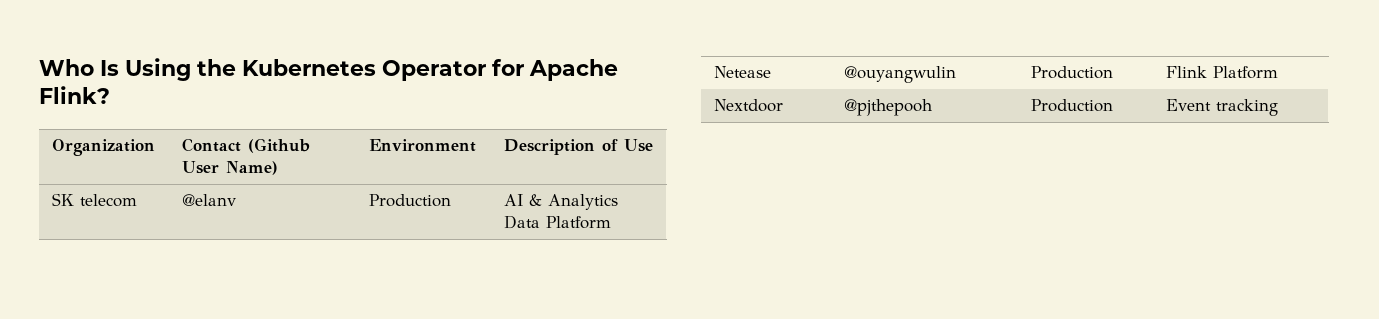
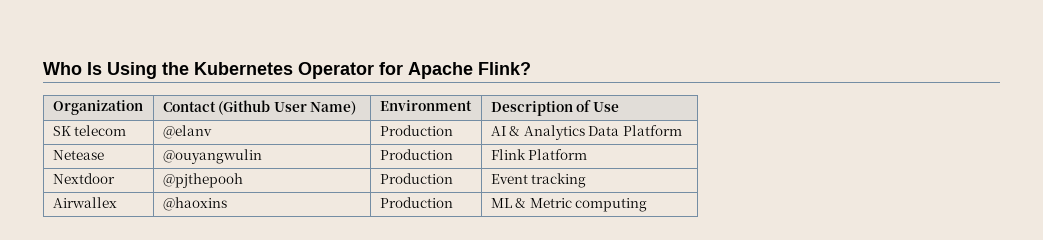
+ Airwallex | @haoxins | Production | ML & Metric computing

